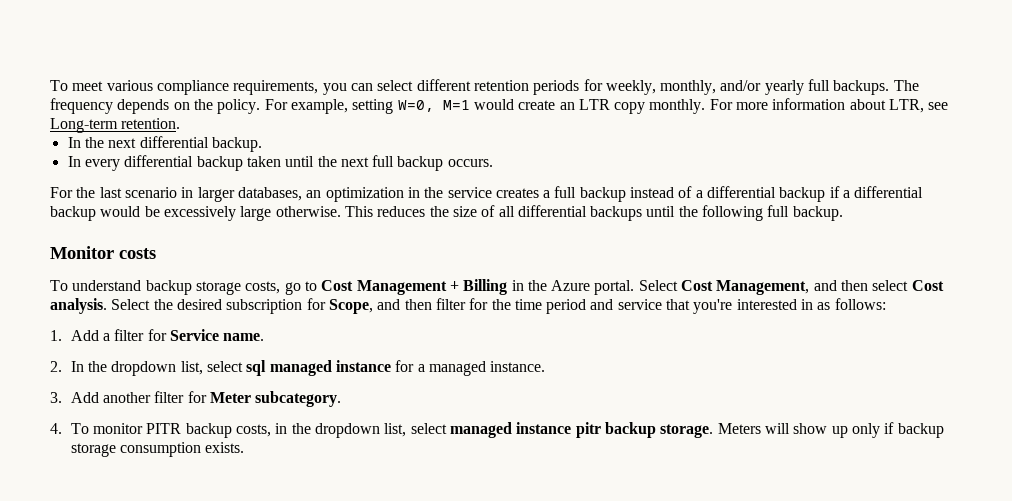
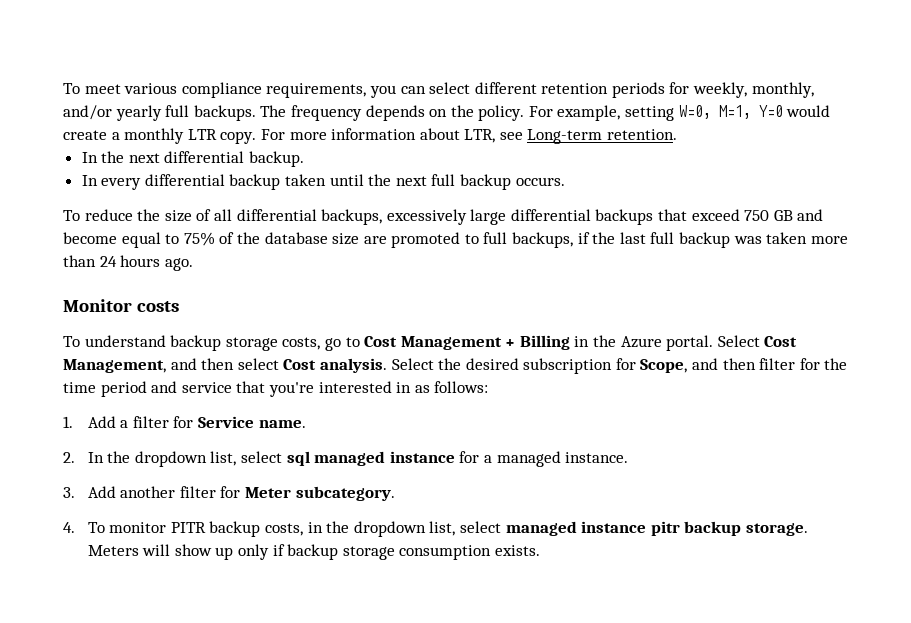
- For example, setting W=0, M=1 would create an LTR copy monthly.
+ For example, setting W=0, M=1, Y=0 would create a monthly LTR copy.
- For the last scenario in larger databases, an optimization in the service creates a full backup instead of a differential backup if a differential backup would be excessively large otherwise. This reduces the size of all differential backups until the following full backup.
+ To reduce the size of all differential backups, excessively large differential backups that exceed 750 GB and become equal to 75% of the database size are promoted to full backups, if the last full backup was taken more than 24 hours ago.

